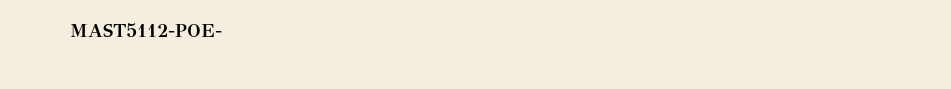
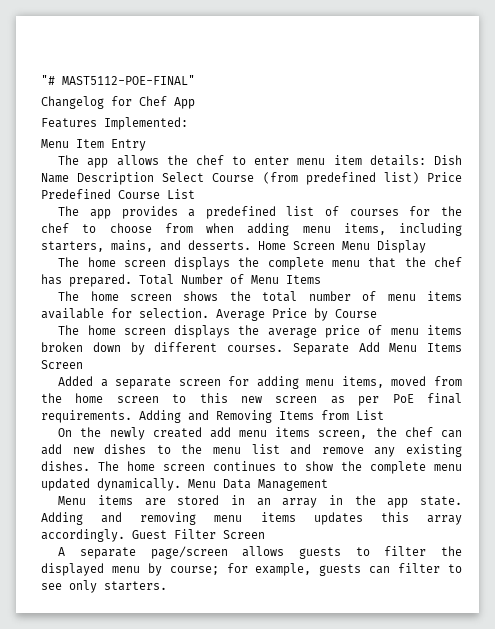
- MAST5112-POE-
+ "# MAST5112-POE-FINAL"
+ Changelog for Chef App
+ Features Implemented:
+ Menu Item Entry
+ The app allows the chef to enter menu item details: Dish Name Description Select Course (from predefined list) Price Predefined Course List
+ The app provides a predefined list of courses for the chef to choose from when adding menu items, including starters, mains, and desserts. Home Screen Menu Display
+ The home screen displays the complete menu that the chef has prepared. Total Number of Menu Items
+ The home screen shows the total number of menu items available for selection. Average Price by Course
+ The home screen displays the average price of menu items broken down by different courses. Separate Add Menu Items Screen
+ Added a separate screen for adding menu items, moved from the home screen to this new screen as per PoE final requirements. Adding and Removing Items from List
+ On the newly created add menu items screen, the chef can add new dishes to the menu list and remove any existing dishes. The home screen continues to show the complete menu updated dynamically. Menu Data Management
+ Menu items are stored in an array in the app state. Adding and removing menu items updates this array accordingly. Guest Filter Screen
+ A separate page/screen allows guests to filter the displayed menu by course; for example, guests can filter to see only starters.

